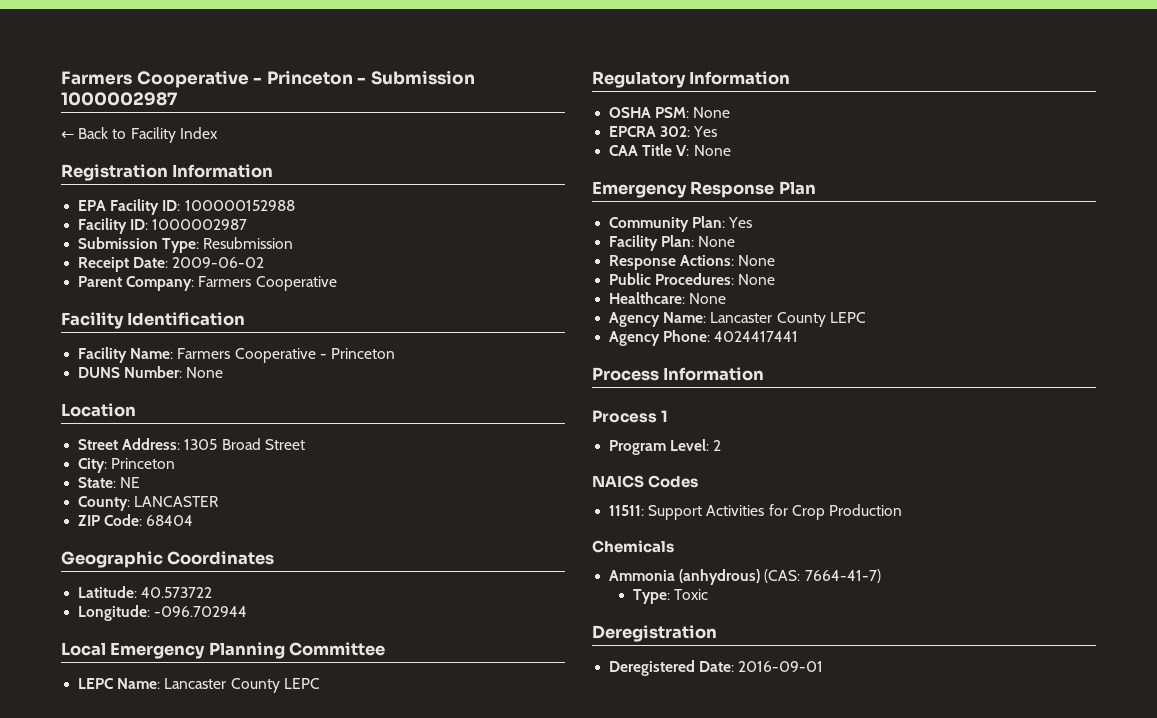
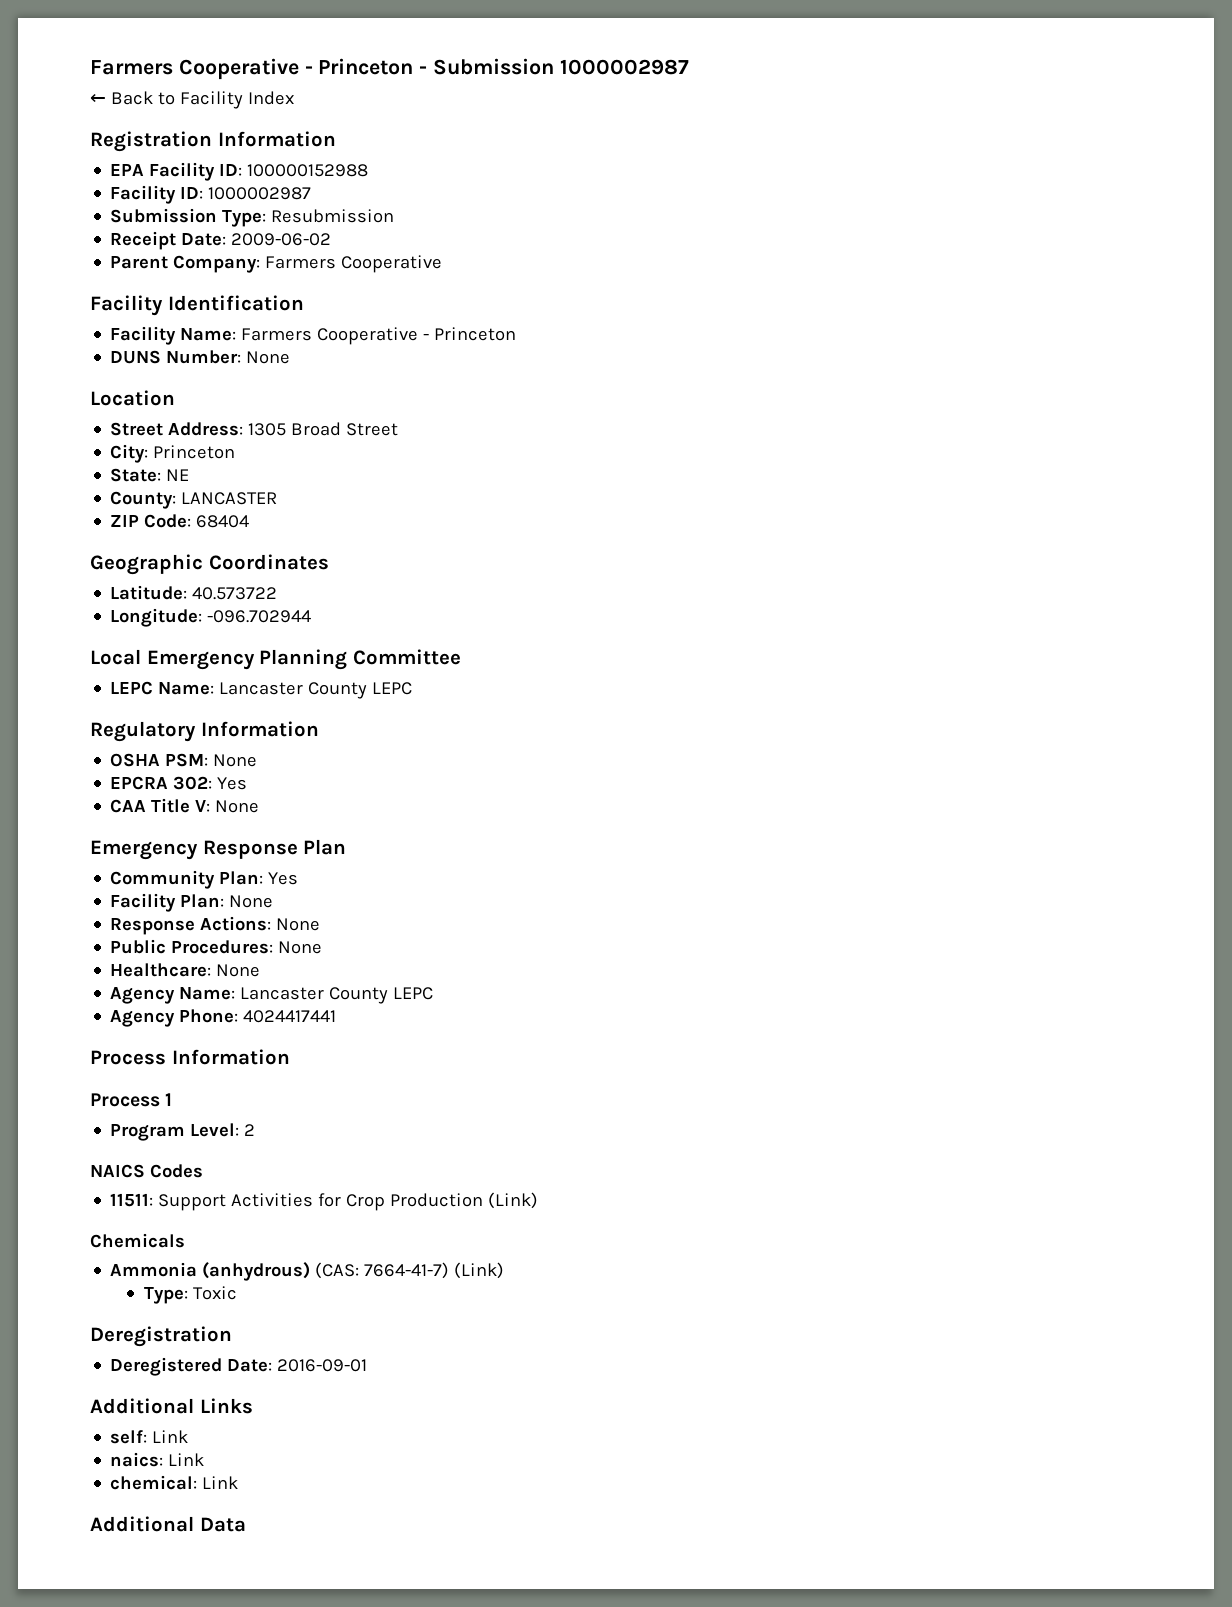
- 11511: Support Activities for Crop Production
+ 11511: Support Activities for Crop Production (Link)
- Ammonia (anhydrous) (CAS: 7664-41-7)
+ Ammonia (anhydrous) (CAS: 7664-41-7) (Link)
+ Additional Links
+ self: Link
+ naics: Link
+ chemical: Link
+ Additional Data

